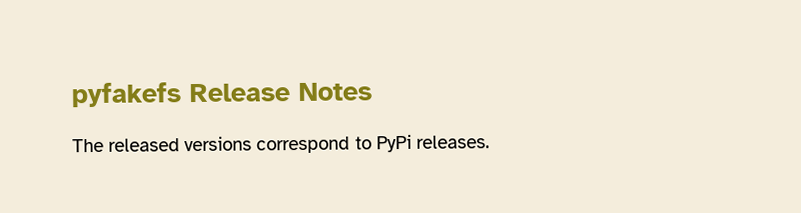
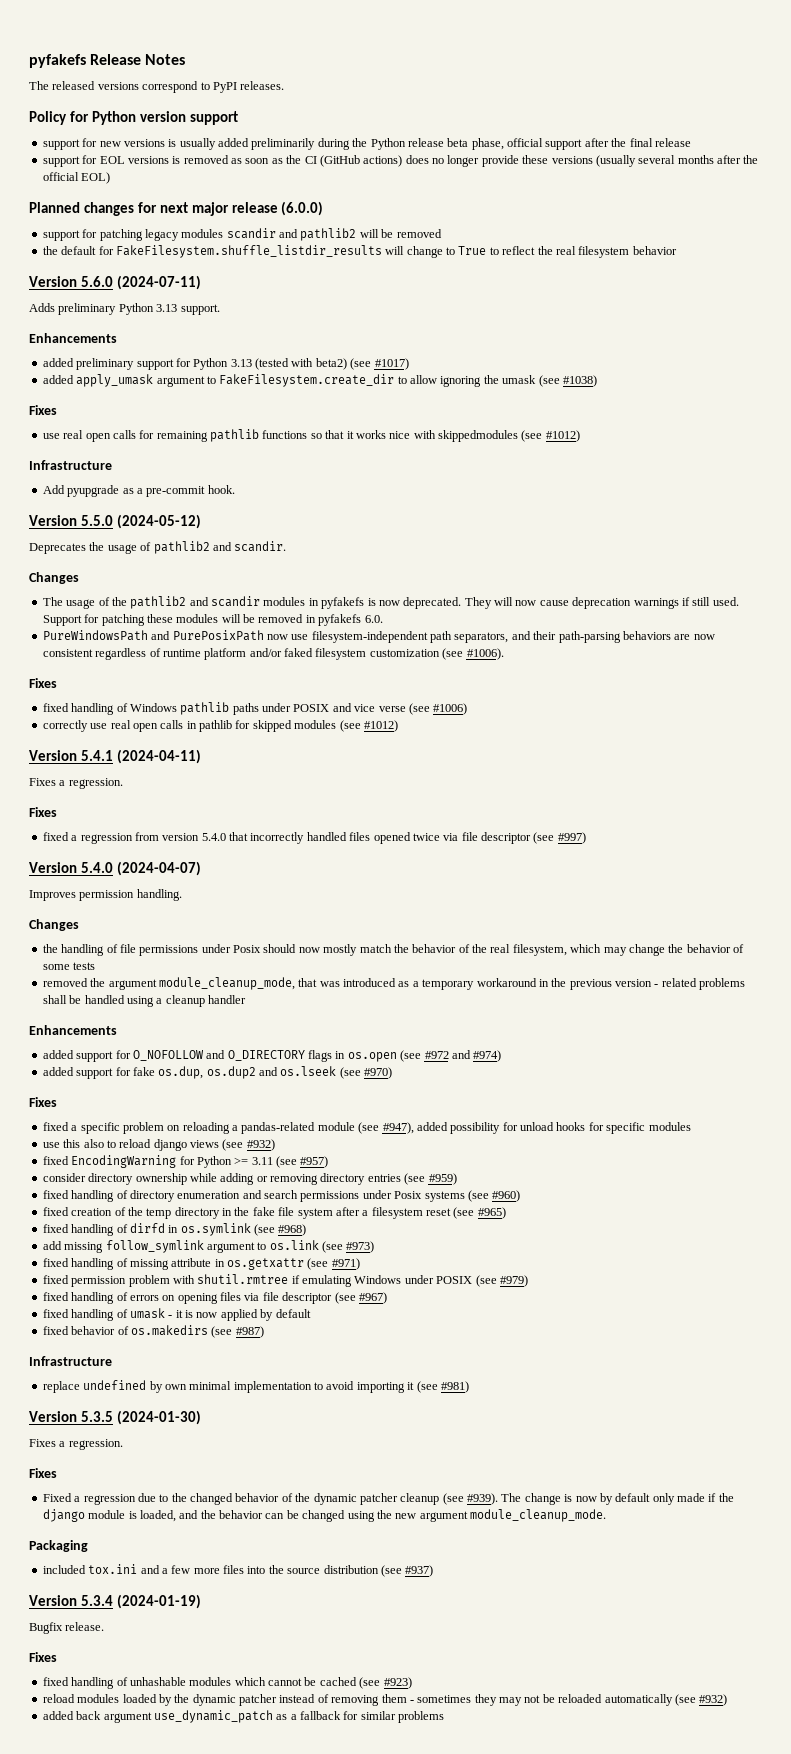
- The released versions correspond to PyPi releases.
+ The released versions correspond to PyPI releases.
+ Policy for Python version support
+ support for new versions is usually added preliminarily during the Python release beta phase, official support after the final release
+ support for EOL versions is removed as soon as the CI (GitHub actions) does no longer provide these versions (usually several months after the official EOL)
+ Planned changes for next major release (6.0.0)
+ support for patching legacy modules scandir and pathlib2 will be removed
+ the default for FakeFilesystem.shuffle_listdir_results will change to True to reflect the real filesystem behavior
+ Version 5.6.0 (2024-07-11)
+ Adds preliminary Python 3.13 support.
+ Enhancements
+ added preliminary support for Python 3.13 (tested with beta2) (see #1017)
+ added apply_umask argument to FakeFilesystem.create_dir to allow ignoring the umask (see #1038)
+ Fixes
+ use real open calls for remaining pathlib functions so that it works nice with skippedmodules (see #1012)
+ Infrastructure
+ Add pyupgrade as a pre-commit hook.
+ Version 5.5.0 (2024-05-12)
+ Deprecates the usage of pathlib2 and scandir.
+ Changes
+ The usage of the pathlib2 and scandir modules in pyfakefs is now deprecated. They will now cause deprecation warnings if still used. Support for patching these modules will be removed in pyfakefs 6.0.
+ PureWindowsPath and PurePosixPath now use filesystem-independent path separators, and their path-parsing behaviors are now consistent regardless of runtime platform and/or faked filesystem customization (see #1006).
+ Fixes
+ fixed handling of Windows pathlib paths under POSIX and vice verse (see #1006)
+ correctly use real open calls in pathlib for skipped modules (see #1012)
+ Version 5.4.1 (2024-04-11)
+ Fixes a regression.
+ Fixes
+ fixed a regression from version 5.4.0 that incorrectly handled files opened twice via file descriptor (see #997)
+ Version 5.4.0 (2024-04-07)
+ Improves permission handling.
+ Changes
+ the handling of file permissions under Posix should now mostly match the behavior of the real filesystem, which may change the behavior of some tests
+ removed the argument module_cleanup_mode, that was introduced as a temporary workaround in the previous version - related problems shall be handled using a cleanup handler
+ Enhancements
+ added support for O_NOFOLLOW and O_DIRECTORY flags in os.open (see #972 and #974)
+ added support for fake os.dup, os.dup2 and os.lseek (see #970)
+ Fixes
+ fixed a specific problem on reloading a pandas-related module (see #947), added possibility for unload hooks for specific modules
+ use this also to reload django views (see #932)
+ fixed EncodingWarning for Python >= 3.11 (see #957)
+ consider directory ownership while adding or removing directory entries (see #959)
+ fixed handling of directory enumeration and search permissions under Posix systems (see #960)
+ fixed creation of the temp directory in the fake file system after a filesystem reset (see #965)
+ fixed handling of dirfd in os.symlink (see #968)
+ add missing follow_symlink argument to os.link (see #973)
+ fixed handling of missing attribute in os.getxattr (see #971)
+ fixed permission problem with shutil.rmtree if emulating Windows under POSIX (see #979)
+ fixed handling of errors on opening files via file descriptor (see #967)
+ fixed handling of umask - it is now applied by default
+ fixed behavior of os.makedirs (see #987)
+ Infrastructure
+ replace undefined by own minimal implementation to avoid importing it (see #981)
+ Version 5.3.5 (2024-01-30)
+ Fixes a regression.
+ Fixes
+ Fixed a regression due to the changed behavior of the dynamic patcher cleanup (see #939). The change is now by default only made if the django module is loaded, and the behavior can be changed using the new argument module_cleanup_mode.
+ Packaging
+ included tox.ini and a few more files into the source distribution (see #937)
+ Version 5.3.4 (2024-01-19)
+ Bugfix release.
+ Fixes
+ fixed handling of unhashable modules which cannot be cached (see #923)
+ reload modules loaded by the dynamic patcher instead of removing them - sometimes they may not be reloaded automatically (see #932)
+ added back argument use_dynamic_patch as a fallback for similar problems

